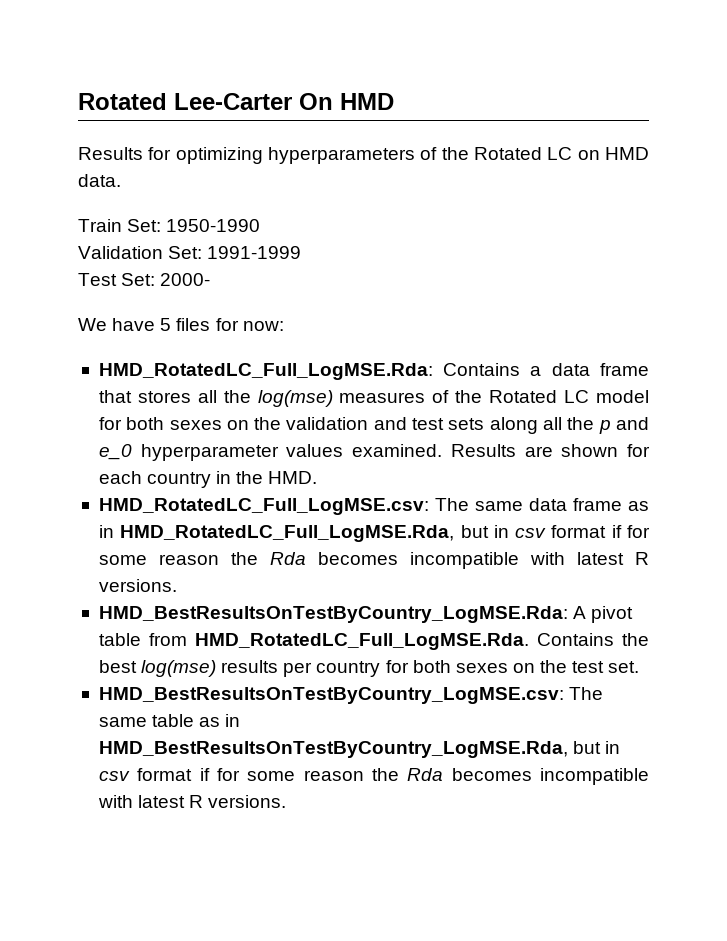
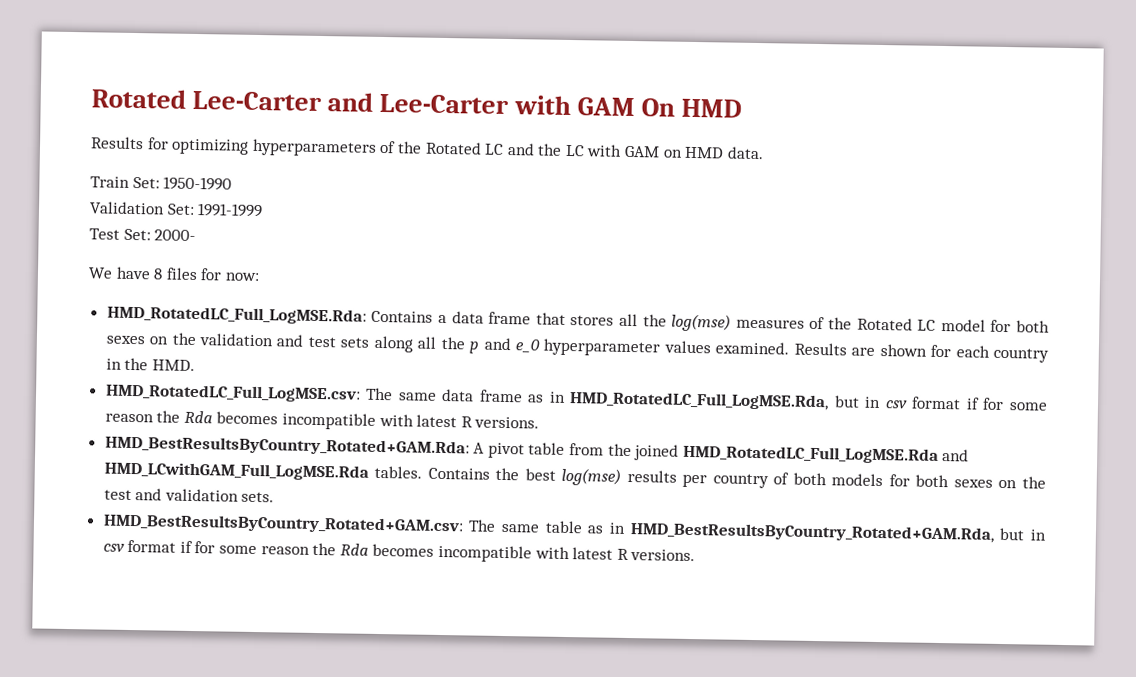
- Rotated Lee-Carter On HMD
+ Rotated Lee-Carter and Lee-Carter with GAM On HMD
- Results for optimizing hyperparameters of the Rotated LC on HMD data.
+ Results for optimizing hyperparameters of the Rotated LC and the LC with GAM on HMD data.
- We have 5 files for now:
+ We have 8 files for now:
- HMD_BestResultsOnTestByCountry_LogMSE.Rda: A pivot table from HMD_RotatedLC_Full_LogMSE.Rda. Contains the best log(mse) results per country for both sexes on the test set.
- HMD_BestResultsOnTestByCountry_LogMSE.csv: The same table as in HMD_BestResultsOnTestByCountry_LogMSE.Rda, but in csv format if for some reason the Rda becomes incompatible with latest R versions.
+ HMD_BestResultsByCountry_Rotated+GAM.Rda: A pivot table from the joined HMD_RotatedLC_Full_LogMSE.Rda and HMD_LCwithGAM_Full_LogMSE.Rda tables. Contains the best log(mse) results per country of both models for both sexes on the test and validation sets.
+ HMD_BestResultsByCountry_Rotated+GAM.csv: The same table as in HMD_BestResultsByCountry_Rotated+GAM.Rda, but in csv format if for some reason the Rda becomes incompatible with latest R versions.

